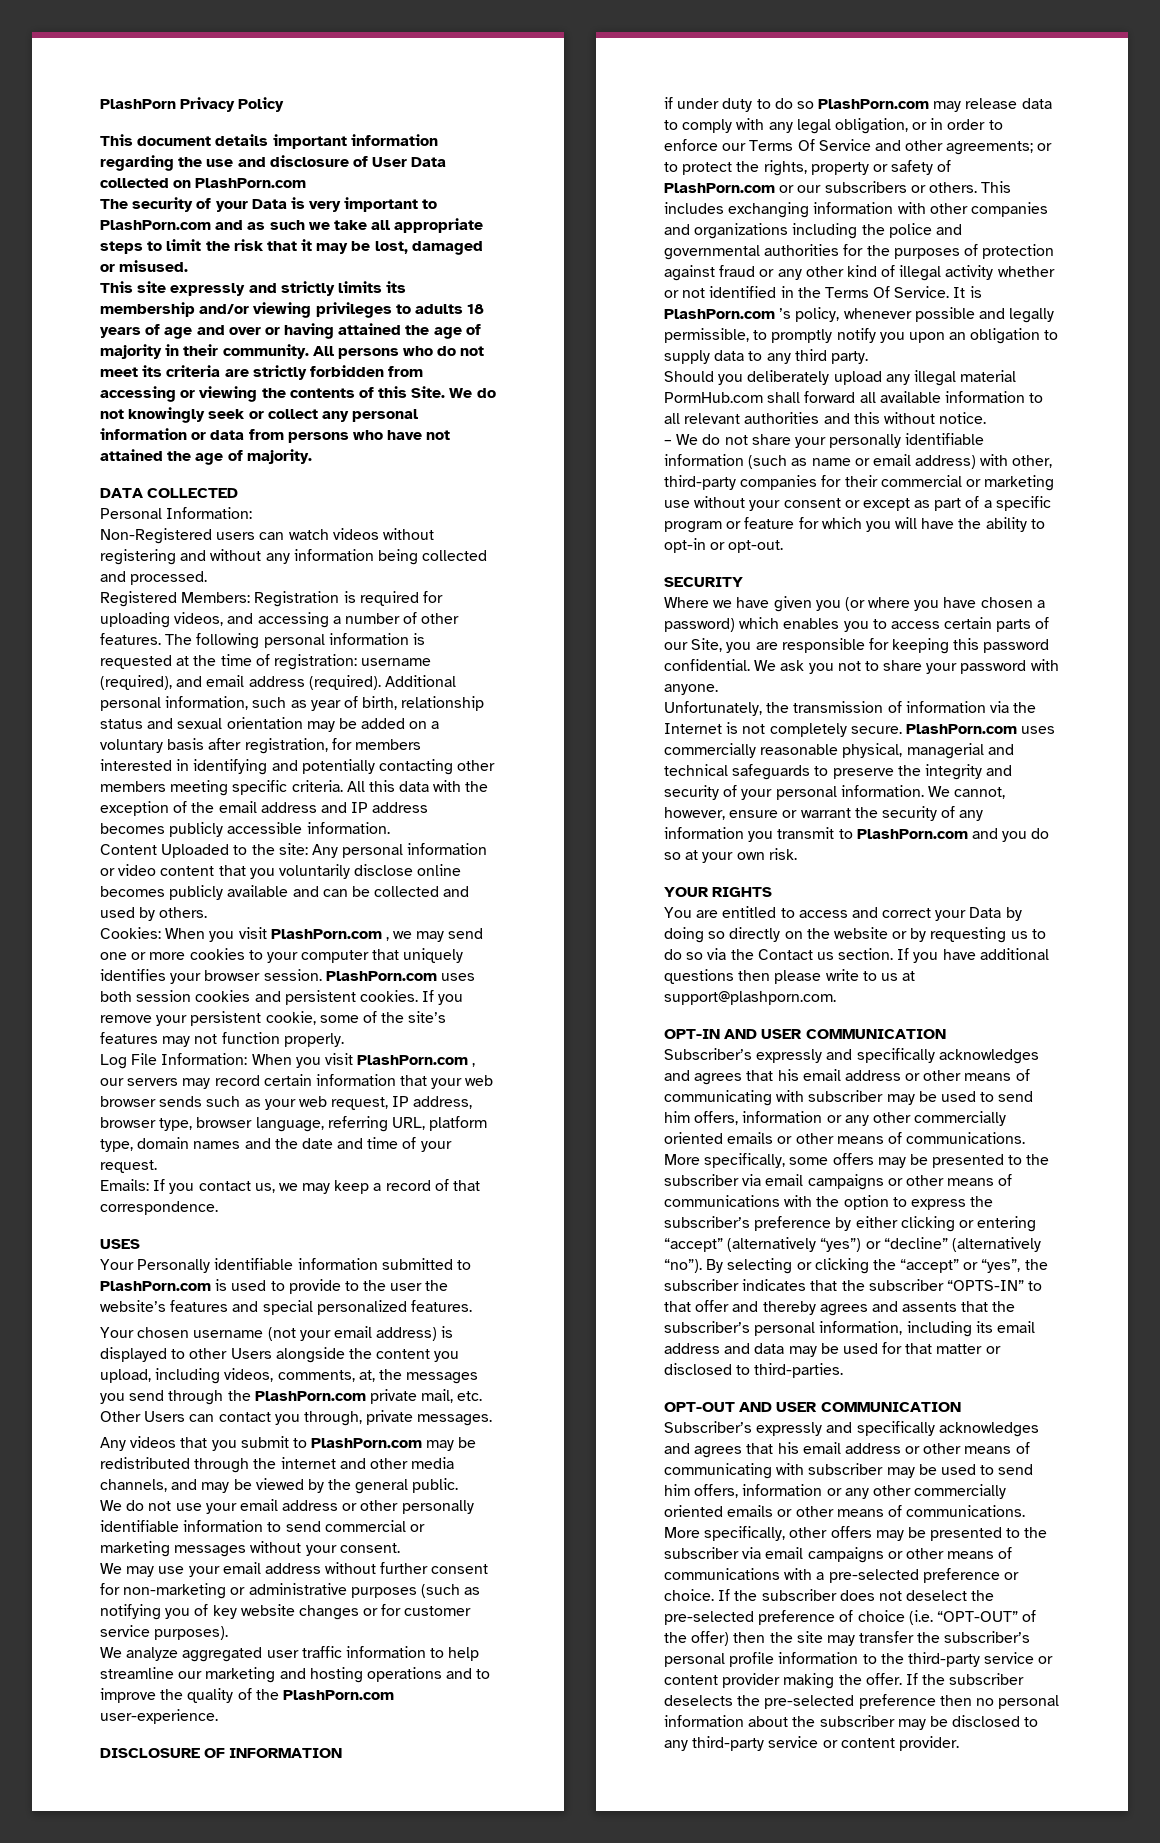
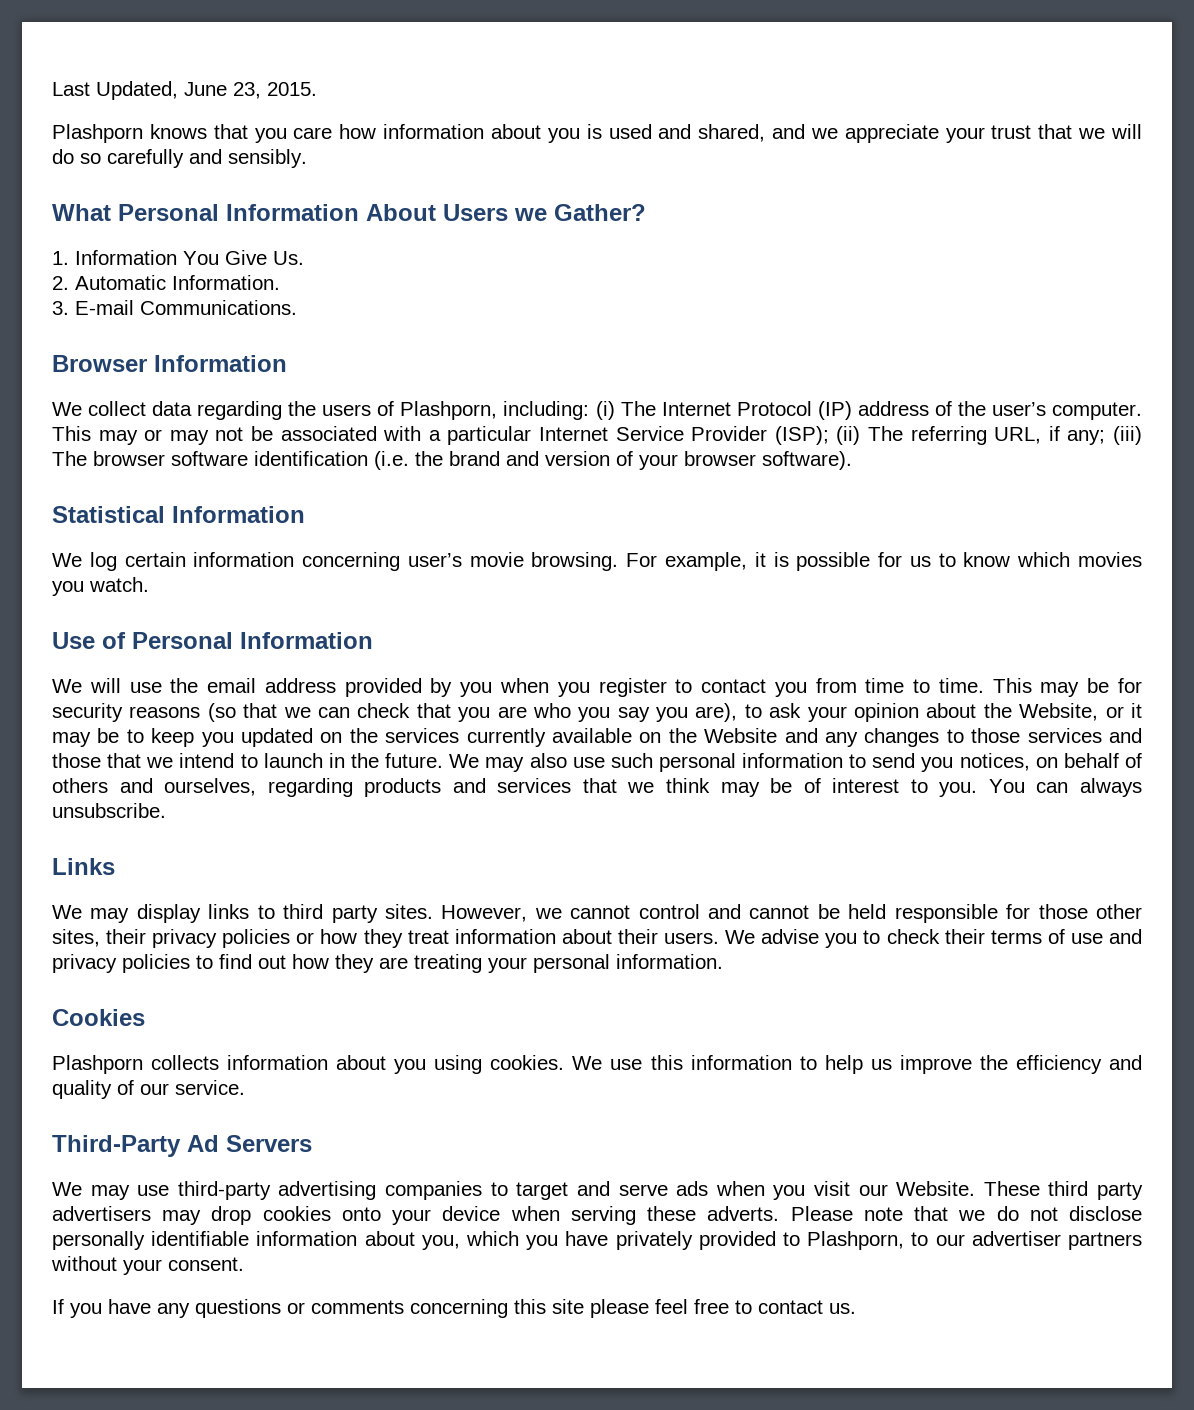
- PlashPorn Privacy Policy
- This document details important information regarding the use and disclosure of User Data collected on PlashPorn.com
- The security of your Data is very important to PlashPorn.com and as such we take all appropriate steps to limit the risk that it may be lost, damaged or misused.
- This site expressly and strictly limits its membership and/or viewing privileges to adults 18 years of age and over or having attained the age of majority in their community. All persons who do not meet its criteria are strictly forbidden from accessing or viewing the contents of this Site. We do not knowingly seek or collect any personal information or data from persons who have not attained the age of majority.
- DATA COLLECTED
- Personal Information:
- Non-Registered users can watch videos without registering and without any information being collected and processed.
- Registered Members: Registration is required for uploading videos, and accessing a number of other features. The following personal information is requested at the time of registration: username (required), and email address (required). Additional personal information, such as year of birth, relationship status and sexual orientation may be added on a voluntary basis after registration, for members interested in identifying and potentially contacting other members meeting specific criteria. All this data with the exception of the email address and IP address becomes publicly accessible information.
- Content Uploaded to the site: Any personal information or video content that you voluntarily disclose online becomes publicly available and can be collected and used by others.
- Cookies: When you visit PlashPorn.com , we may send one or more cookies to your computer that uniquely identifies your browser session. PlashPorn.com uses both session cookies and persistent cookies. If you remove your persistent cookie, some of the site’s features may not function properly.
- Log File Information: When you visit PlashPorn.com , our servers may record certain information that your web browser sends such as your web request, IP address, browser type, browser language, referring URL, platform type, domain names and the date and time of your request.
- Emails: If you contact us, we may keep a record of that correspondence.
- USES
- Your Personally identifiable information submitted to PlashPorn.com is used to provide to the user the website’s features and special personalized features.
- Your chosen username (not your email address) is displayed to other Users alongside the content you upload, including videos, comments, at, the messages you send through the PlashPorn.com private mail, etc. Other Users can contact you through, private messages.
- Any videos that you submit to PlashPorn.com may be redistributed through the internet and other media channels, and may be viewed by the general public.
- We do not use your email address or other personally identifiable information to send commercial or marketing messages without your consent.
- We may use your email address without further consent for non-marketing or administrative purposes (such as notifying you of key website changes or for customer service purposes).
- We analyze aggregated user traffic information to help streamline our marketing and hosting operations and to improve the quality of the PlashPorn.com user-experience.
- DISCLOSURE OF INFORMATION
- if under duty to do so PlashPorn.com may release data to comply with any legal obligation, or in order to enforce our Terms Of Service and other agreements; or to protect the rights, property or safety of PlashPorn.com or our subscribers or others. This includes exchanging information with other companies and organizations including the police and governmental authorities for the purposes of protection against fraud or any other kind of illegal activity whether or not identified in the Terms Of Service. It is PlashPorn.com ’s policy, whenever possible and legally permissible, to promptly notify you upon an obligation to supply data to any third party.
- Should you deliberately upload any illegal material PormHub.com shall forward all available information to all relevant authorities and this without notice.
- – We do not share your personally identifiable information (such as name or email address) with other, third-party companies for their commercial or marketing use without your consent or except as part of a specific program or feature for which you will have the ability to opt-in or opt-out.
- SECURITY
- Where we have given you (or where you have chosen a password) which enables you to access certain parts of our Site, you are responsible for keeping this password confidential. We ask you not to share your password with anyone.
- Unfortunately, the transmission of information via the Internet is not completely secure. PlashPorn.com uses commercially reasonable physical, managerial and technical safeguards to preserve the integrity and security of your personal information. We cannot, however, ensure or warrant the security of any information you transmit to PlashPorn.com and you do so at your own risk.
- YOUR RIGHTS
- You are entitled to access and correct your Data by doing so directly on the website or by requesting us to do so via the Contact us section. If you have additional questions then please write to us at support@plashporn.com.
- OPT-IN AND USER COMMUNICATION
- Subscriber’s expressly and specifically acknowledges and agrees that his email address or other means of communicating with subscriber may be used to send him offers, information or any other commercially oriented emails or other means of communications. More specifically, some offers may be presented to the subscriber via email campaigns or other means of communications with the option to express the subscriber’s preference by either clicking or entering “accept” (alternatively “yes”) or “decline” (alternatively “no”). By selecting or clicking the “accept” or “yes”, the subscriber indicates that the subscriber “OPTS-IN” to that offer and thereby agrees and assents that the subscriber’s personal information, including its email address and data may be used for that matter or disclosed to third-parties.
- OPT-OUT AND USER COMMUNICATION
- Subscriber’s expressly and specifically acknowledges and agrees that his email address or other means of communicating with subscriber may be used to send him offers, information or any other commercially oriented emails or other means of communications. More specifically, other offers may be presented to the subscriber via email campaigns or other means of communications with a pre-selected preference or choice. If the subscriber does not deselect the pre-selected preference of choice (i.e. “OPT-OUT” of the offer) then the site may transfer the subscriber’s personal profile information to the third-party service or content provider making the offer. If the subscriber deselects the pre-selected preference then no personal information about the subscriber may be disclosed to any third-party service or content provider.
+ Last Updated, June 23, 2015.
+ Plashporn knows that you care how information about you is used and shared, and we appreciate your trust that we will do so carefully and sensibly.
+ What Personal Information About Users we Gather?
+ 1. Information You Give Us.
+ 2. Automatic Information.
+ 3. E-mail Communications.
+ Browser Information
+ We collect data regarding the users of Plashporn, including: (i) The Internet Protocol (IP) address of the user’s computer. This may or may not be associated with a particular Internet Service Provider (ISP); (ii) The referring URL, if any; (iii) The browser software identification (i.e. the brand and version of your browser software).
+ Statistical Information
+ We log certain information concerning user’s movie browsing. For example, it is possible for us to know which movies you watch.
+ Use of Personal Information
+ We will use the email address provided by you when you register to contact you from time to time. This may be for security reasons (so that we can check that you are who you say you are), to ask your opinion about the Website, or it may be to keep you updated on the services currently available on the Website and any changes to those services and those that we intend to launch in the future. We may also use such personal information to send you notices, on behalf of others and ourselves, regarding products and services that we think may be of interest to you. You can always unsubscribe.
+ Links
+ We may display links to third party sites. However, we cannot control and cannot be held responsible for those other sites, their privacy policies or how they treat information about their users. We advise you to check their terms of use and privacy policies to find out how they are treating your personal information.
+ Cookies
+ Plashporn collects information about you using cookies. We use this information to help us improve the efficiency and quality of our service.
+ Third-Party Ad Servers
+ We may use third-party advertising companies to target and serve ads when you visit our Website. These third party advertisers may drop cookies onto your device when serving these adverts. Please note that we do not disclose personally identifiable information about you, which you have privately provided to Plashporn, to our advertiser partners without your consent.
+ If you have any questions or comments concerning this site please feel free to contact us.

